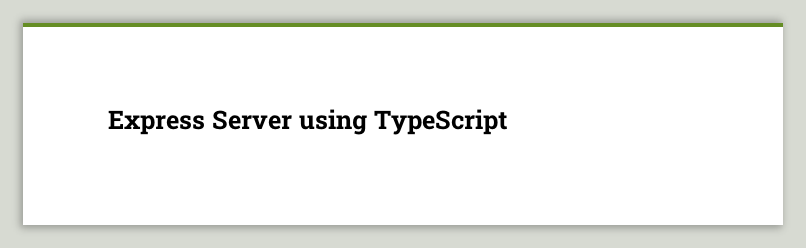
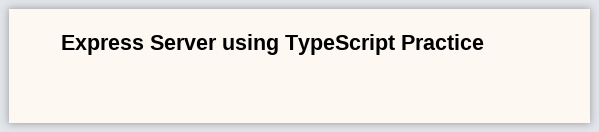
- Express Server using TypeScript
+ Express Server using TypeScript Practice

